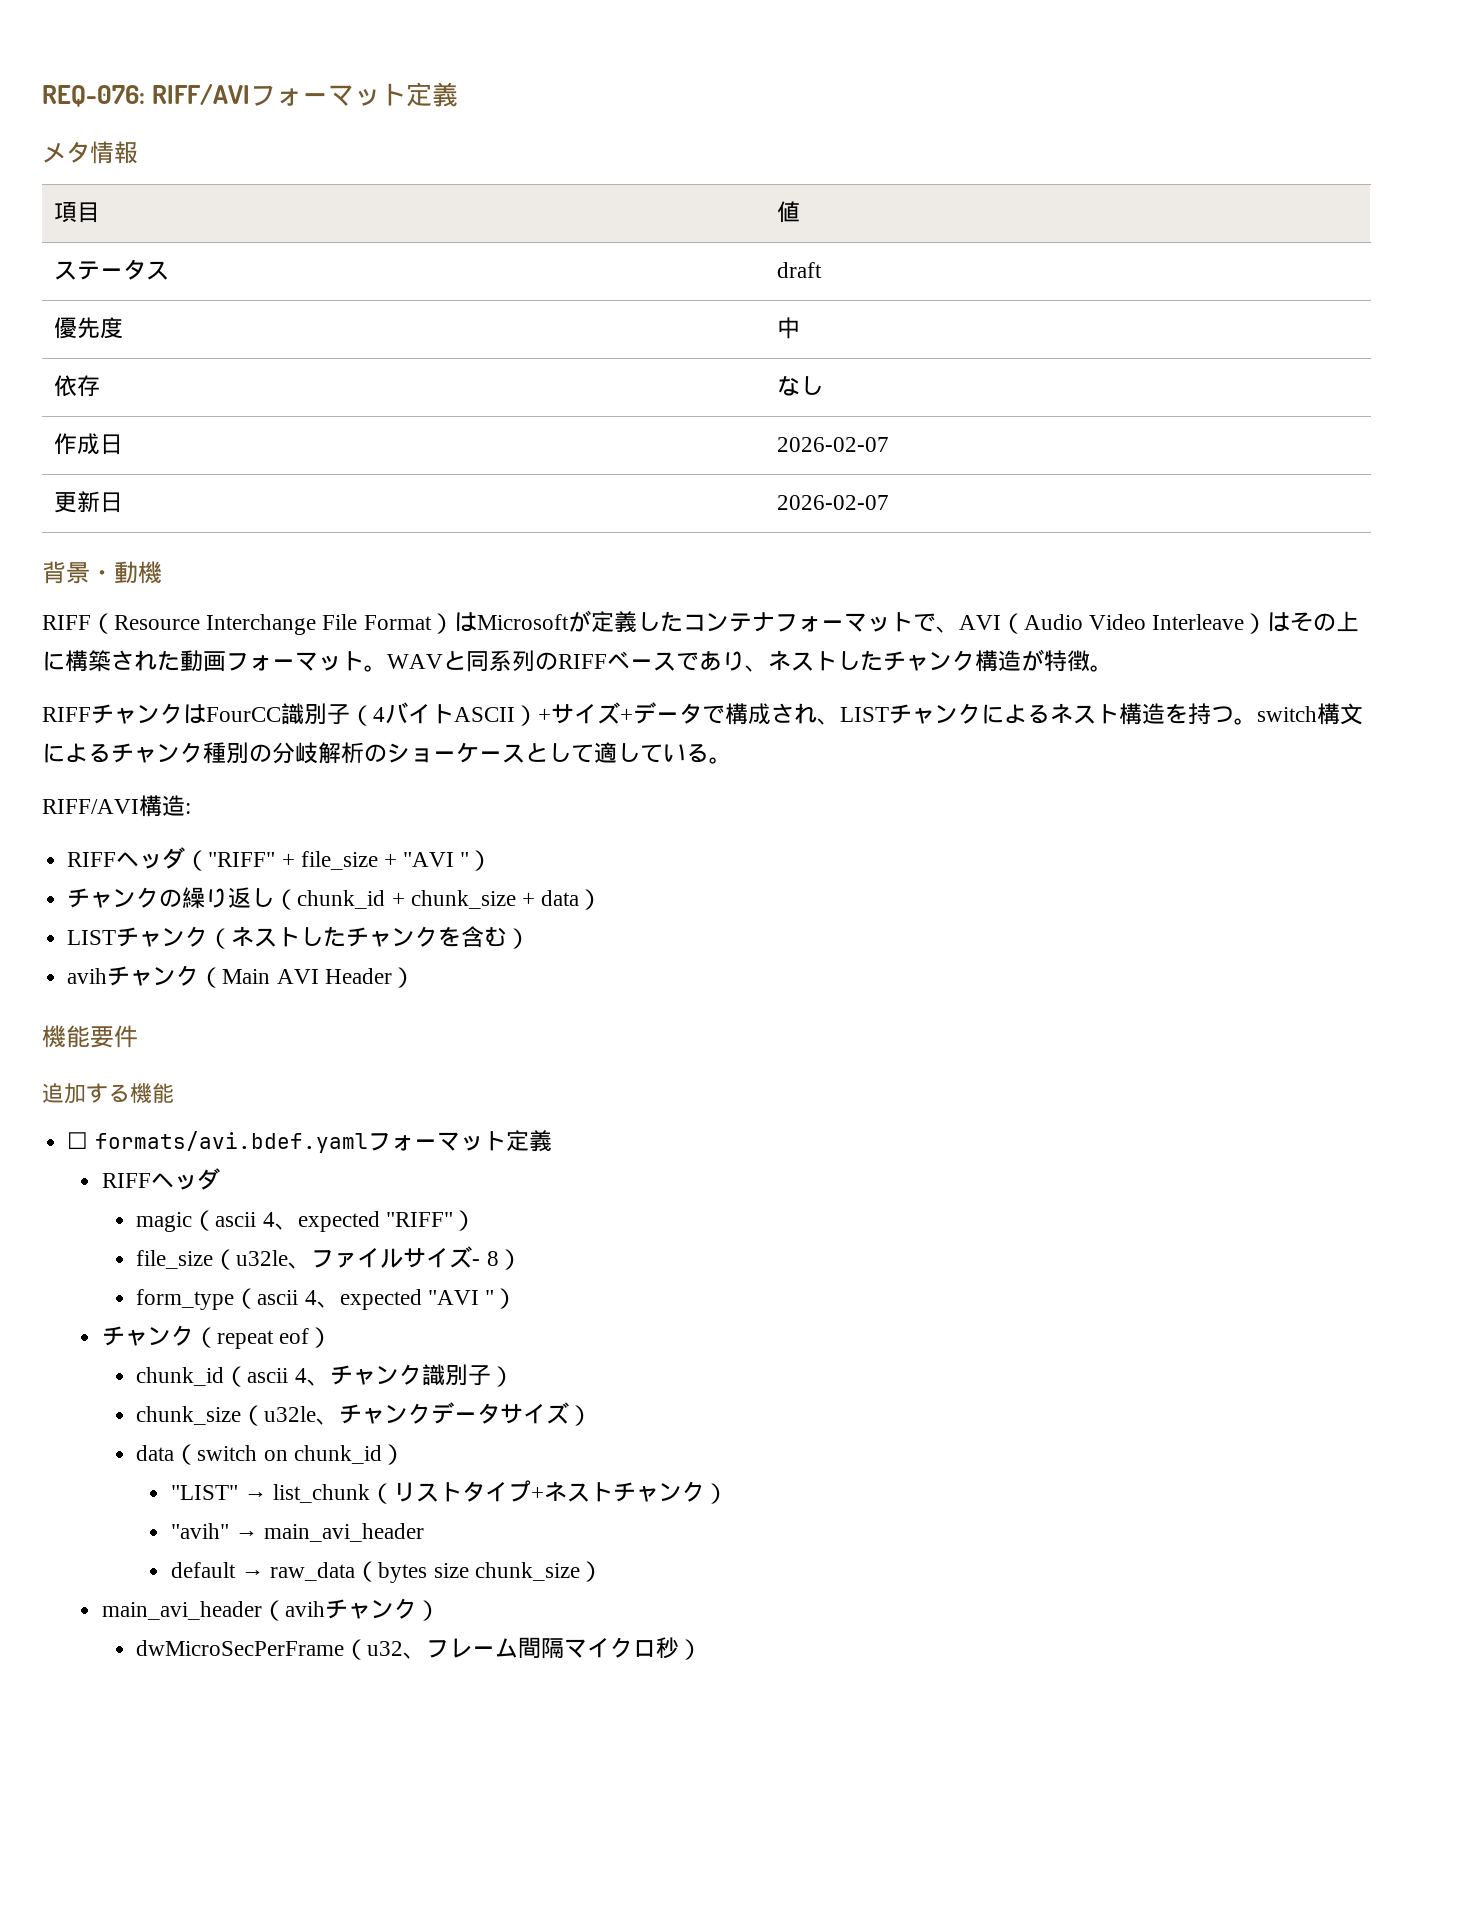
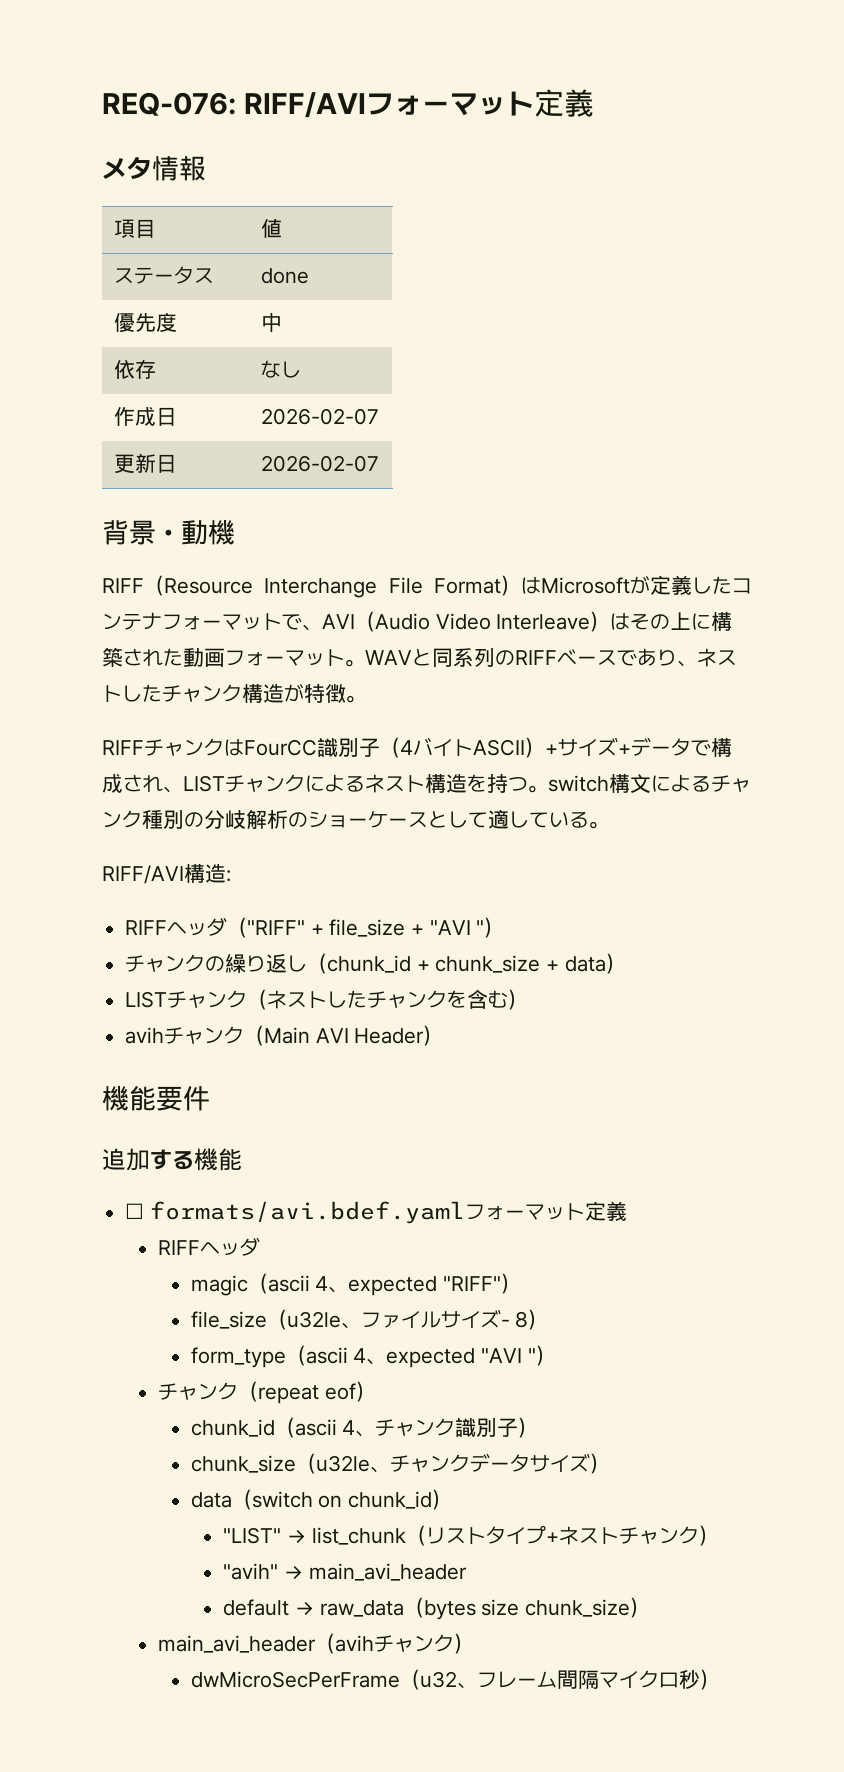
- ステータス | draft
+ ステータス | done

